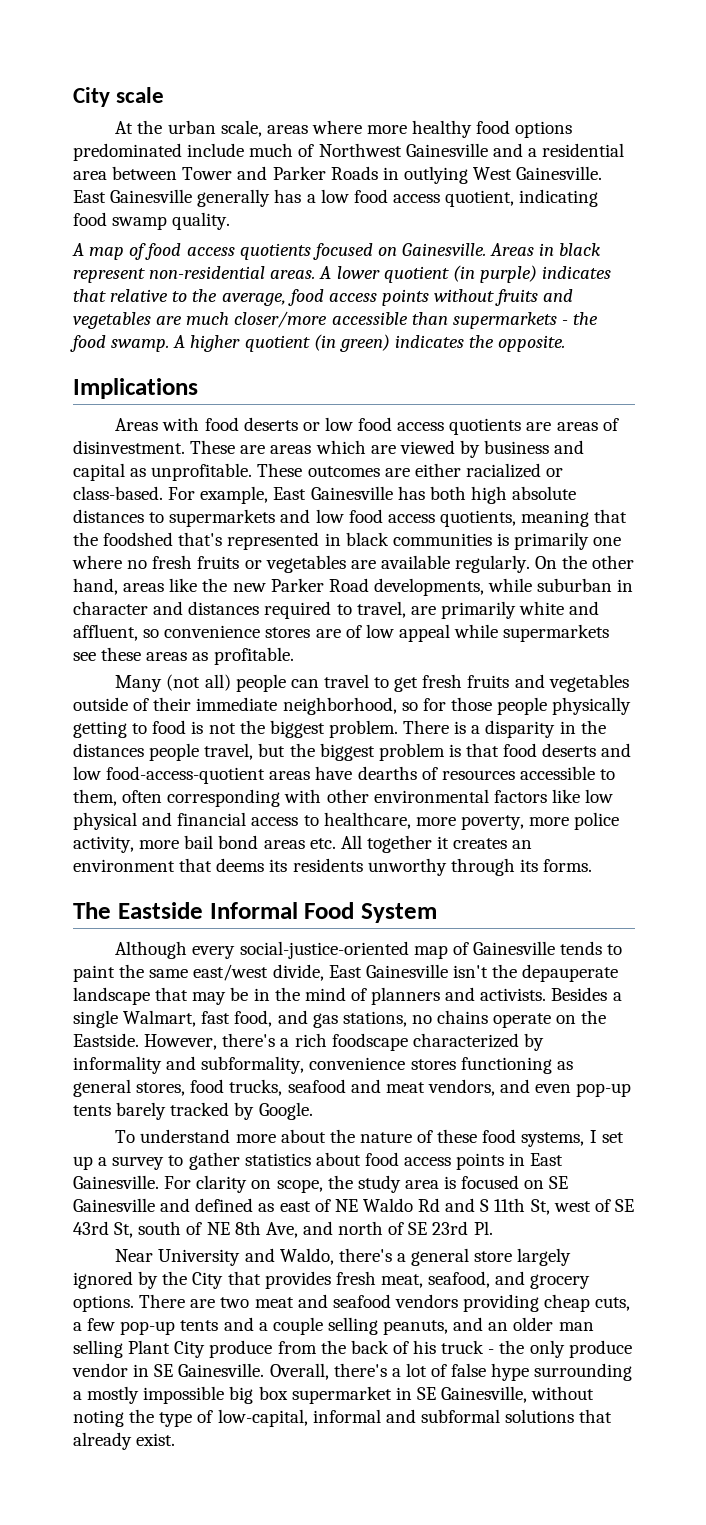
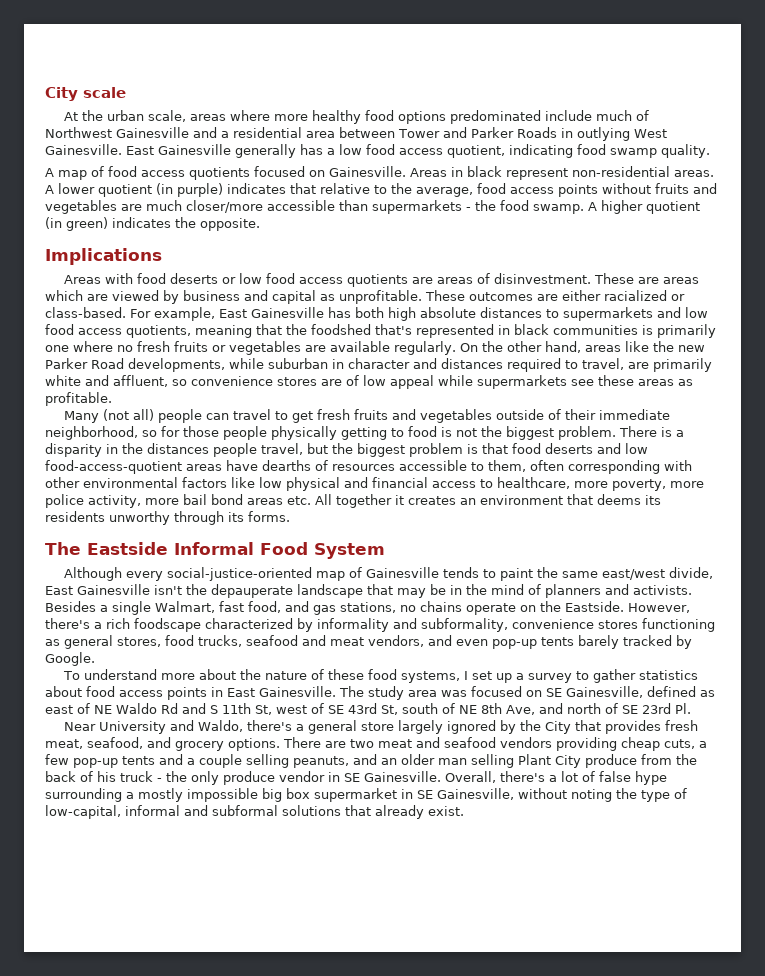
- For clarity on scope, the study area is focused on SE Gainesville and defined as east of NE Waldo Rd and S 11th St, west of SE 43rd St, south of NE 8th Ave, and north of SE 23rd Pl.
+ The study area was focused on SE Gainesville, defined as east of NE Waldo Rd and S 11th St, west of SE 43rd St, south of NE 8th Ave, and north of SE 23rd Pl.

